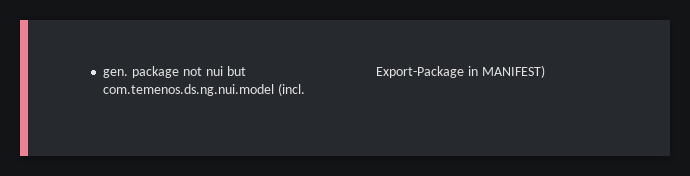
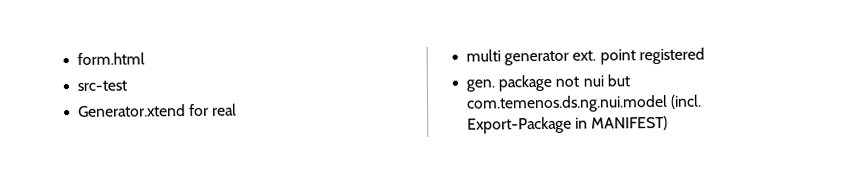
+ form.html
+ src-test
+ Generator.xtend for real
+ multi generator ext. point registered

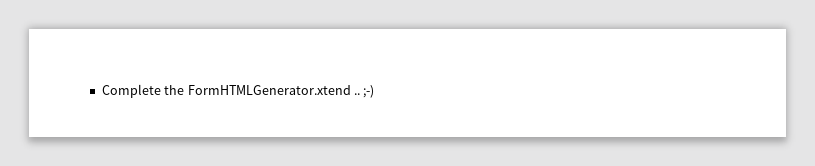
- form.html
- src-test
- Generator.xtend for real
- multi generator ext. point registered
- gen. package not nui but com.temenos.ds.ng.nui.model (incl. Export-Package in MANIFEST)
+ Complete the FormHTMLGenerator.xtend .. ;-)

